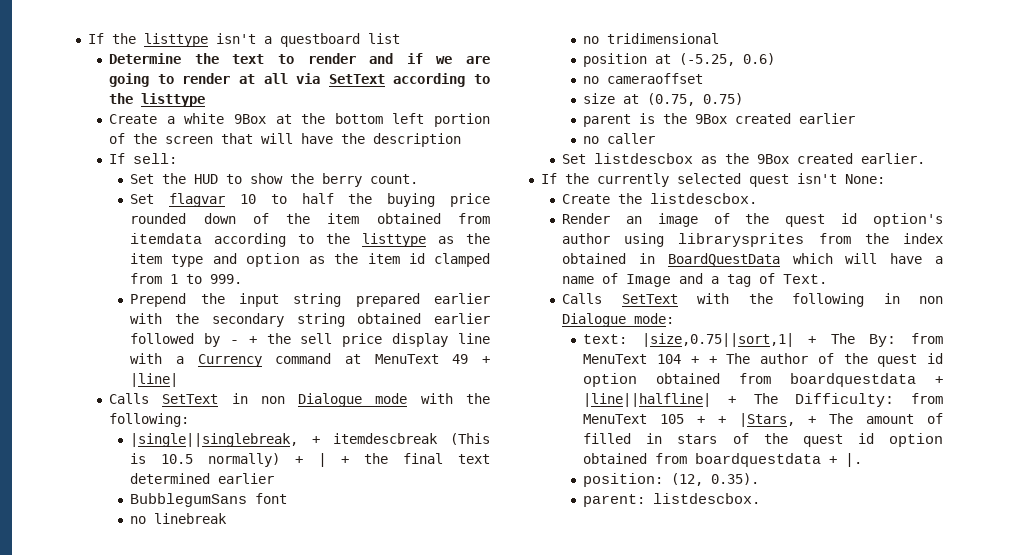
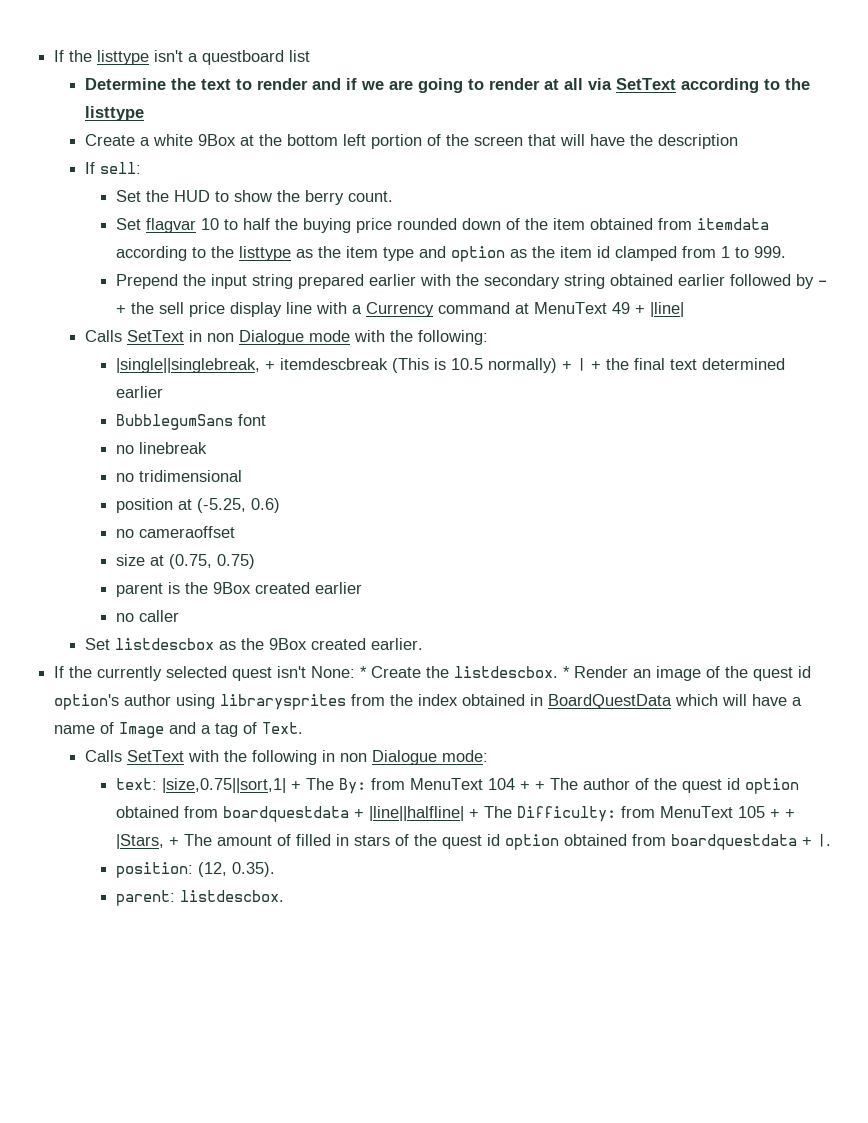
- If the currently selected quest isn't None:
- Create the listdescbox.
- Render an image of the quest id option's author using librarysprites from the index obtained in BoardQuestData which will have a name of Image and a tag of Text.
+ If the currently selected quest isn't None: * Create the listdescbox. * Render an image of the quest id option's author using librarysprites from the index obtained in BoardQuestData which will have a name of Image and a tag of Text.

